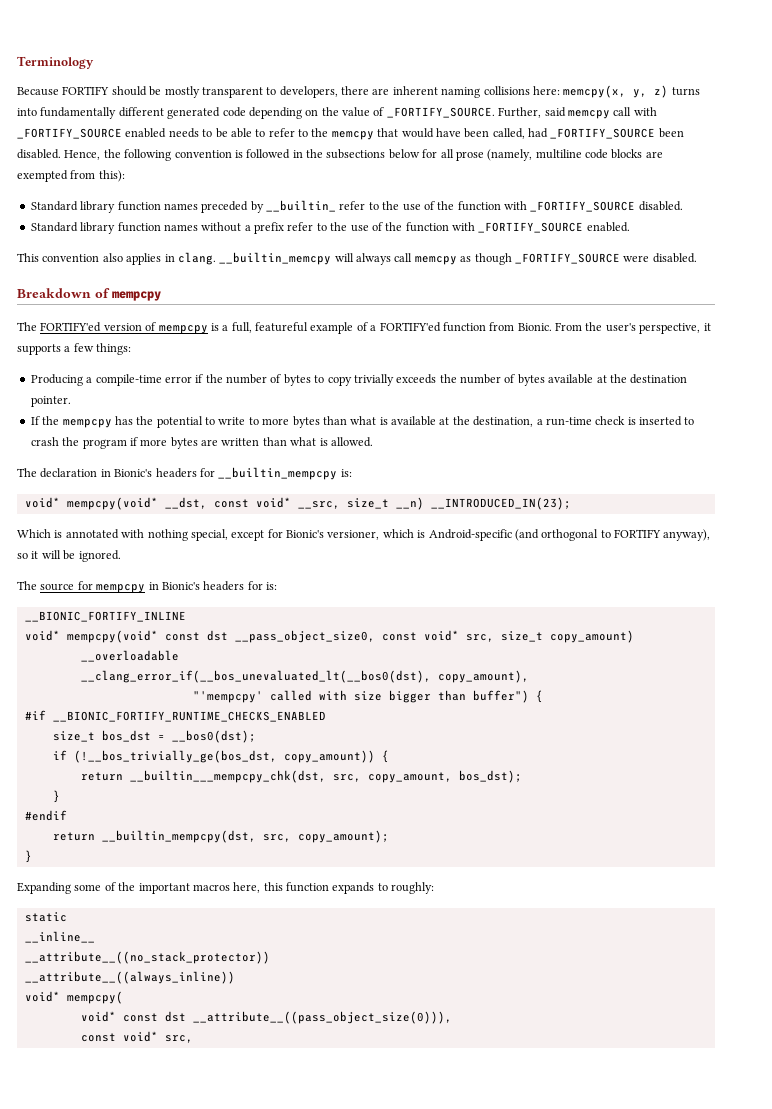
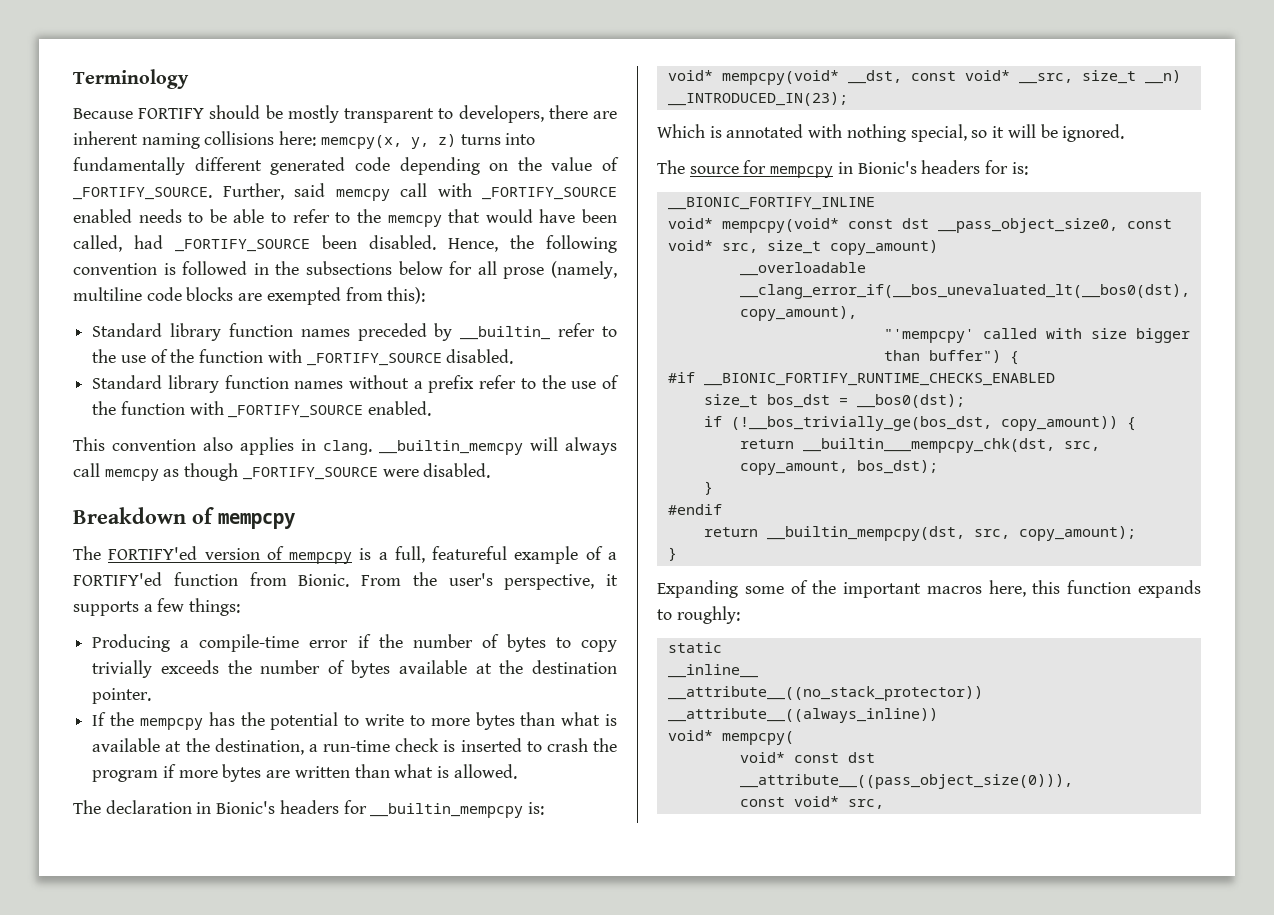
- Which is annotated with nothing special, except for Bionic's versioner, which is Android-specific (and orthogonal to FORTIFY anyway), so it will be ignored.
+ Which is annotated with nothing special, so it will be ignored.

